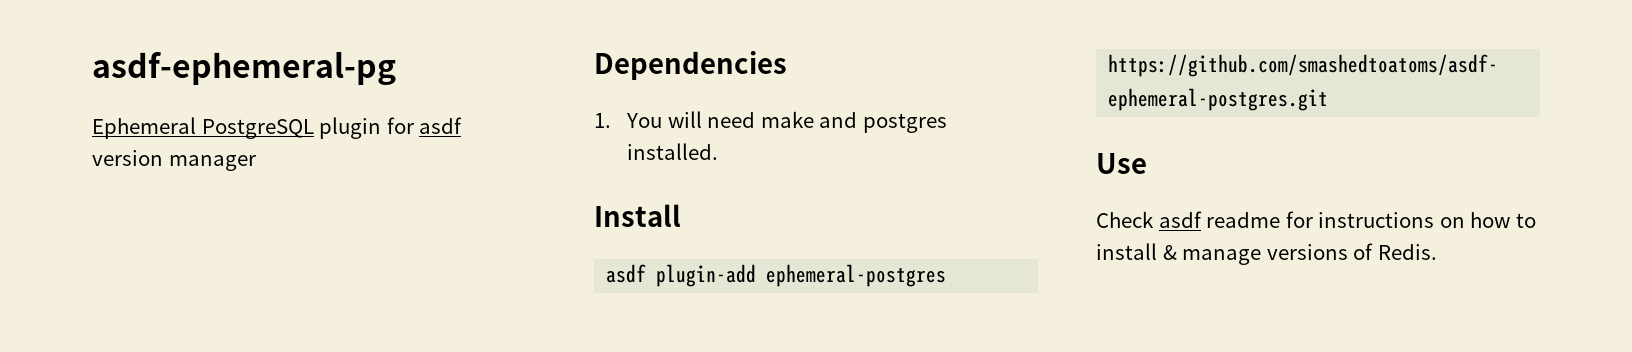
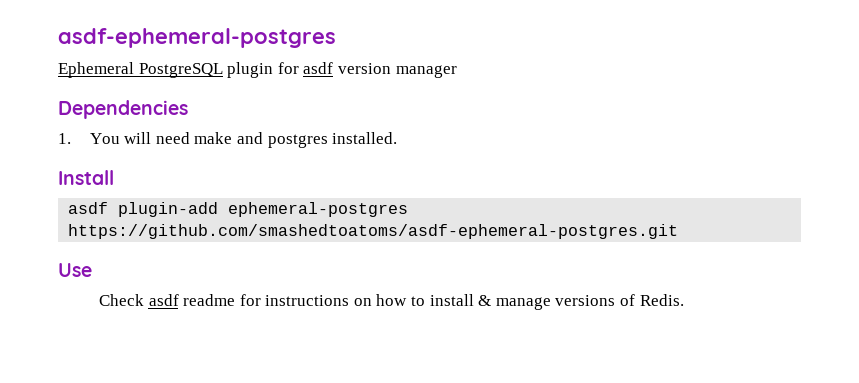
- asdf-ephemeral-pg
+ asdf-ephemeral-postgres

